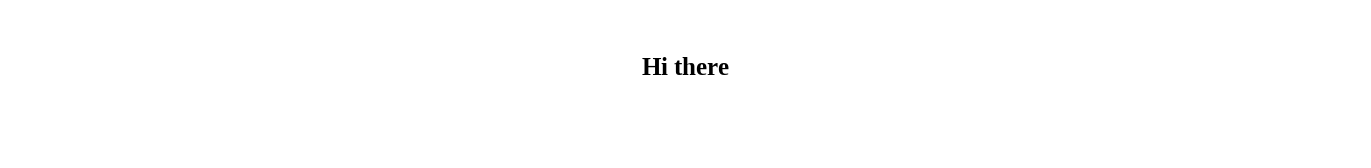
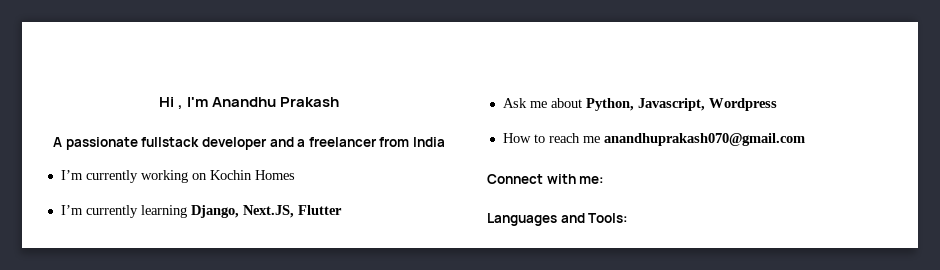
- Hi there
+ Hi , I'm Anandhu Prakash
+ A passionate fullstack developer and a freelancer from India
+ I’m currently working on Kochin Homes
+ I’m currently learning Django, Next.JS, Flutter
+ Ask me about Python, Javascript, Wordpress
+ How to reach me anandhuprakash070@gmail.com
+ Connect with me:
+ Languages and Tools:

